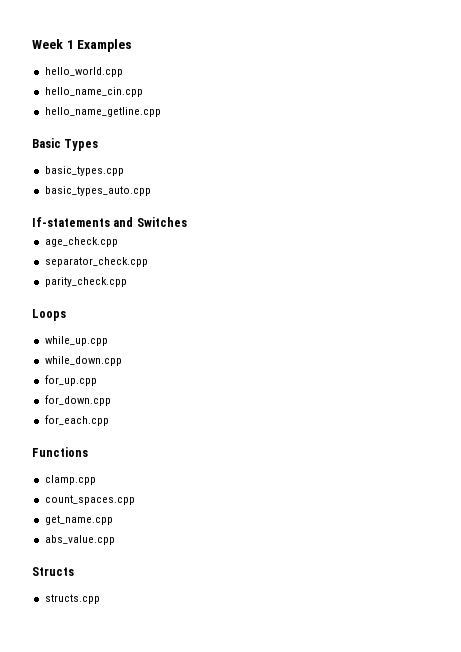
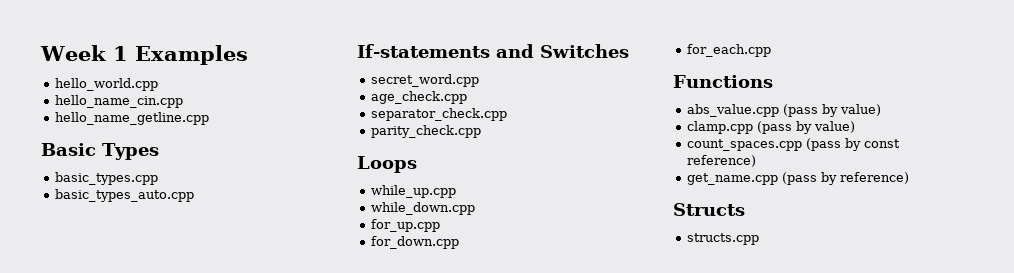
+ secret_word.cpp
- clamp.cpp
- count_spaces.cpp
- get_name.cpp
- abs_value.cpp
+ abs_value.cpp (pass by value)
+ clamp.cpp (pass by value)
+ count_spaces.cpp (pass by const reference)
+ get_name.cpp (pass by reference)

